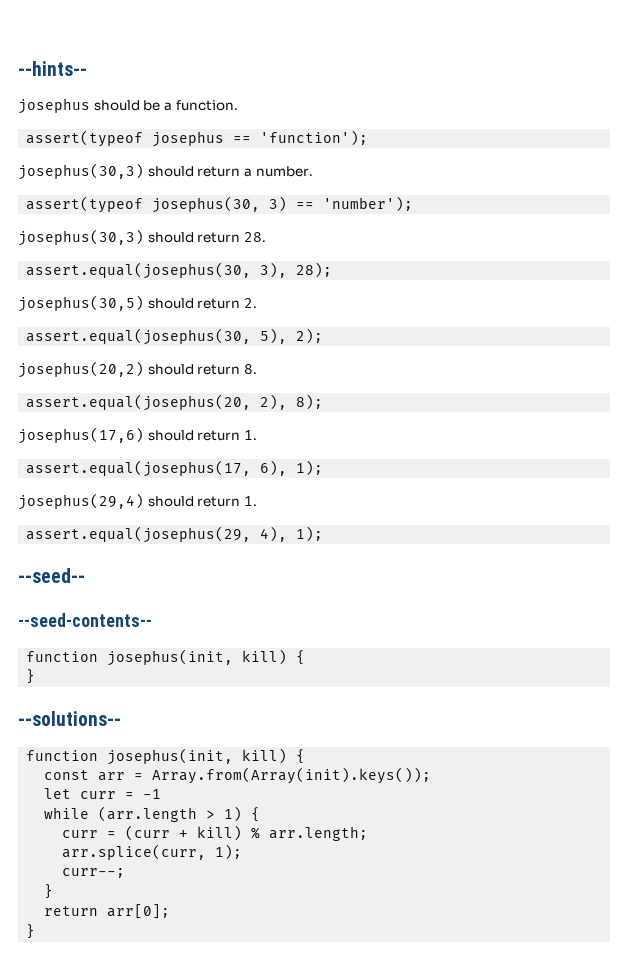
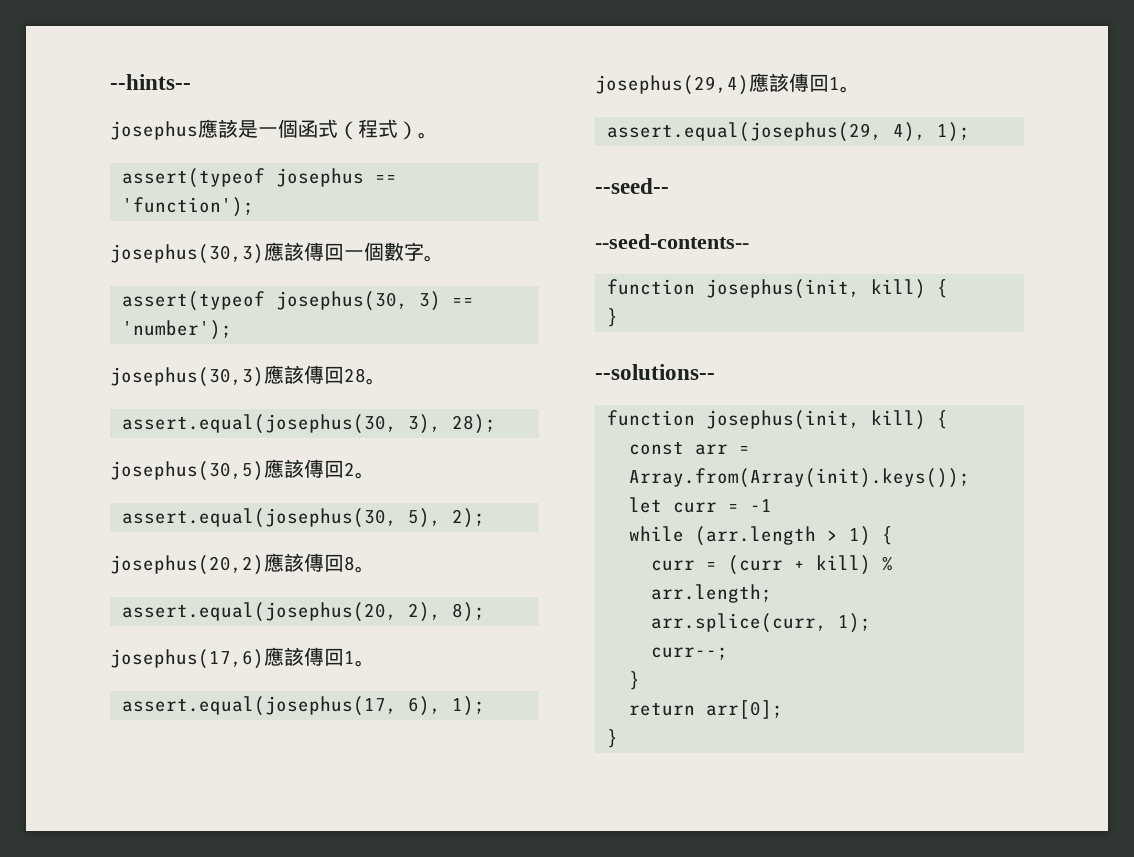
- josephus should be a function.
+ josephus應該是一個函式（程式）。
- josephus(30,3) should return a number.
+ josephus(30,3)應該傳回一個數字。
- josephus(30,3) should return 28.
+ josephus(30,3)應該傳回28。
- josephus(30,5) should return 2.
+ josephus(30,5)應該傳回2。
- josephus(20,2) should return 8.
+ josephus(20,2)應該傳回8。
- josephus(17,6) should return 1.
+ josephus(17,6)應該傳回1。
- josephus(29,4) should return 1.
+ josephus(29,4)應該傳回1。

